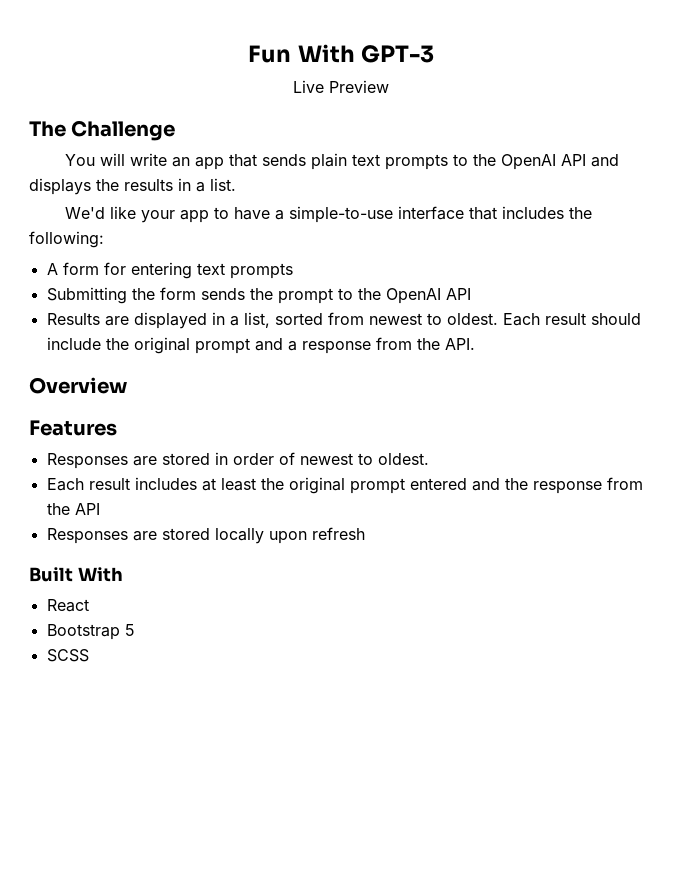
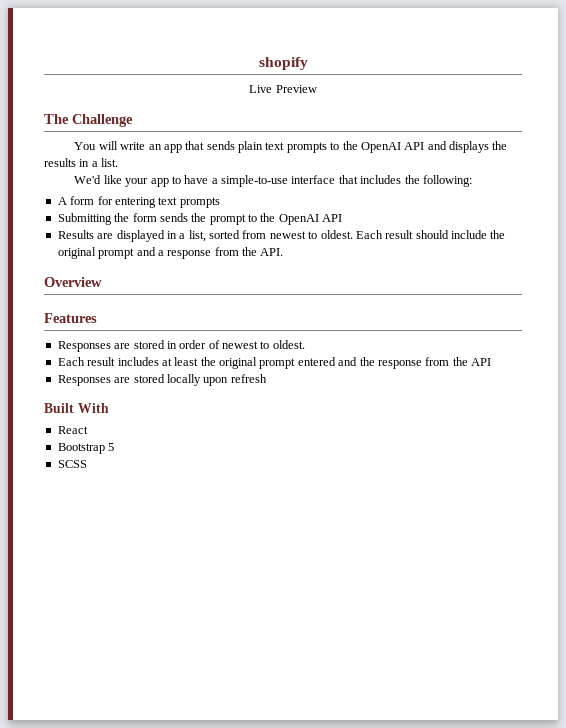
- Fun With GPT-3
+ shopify

